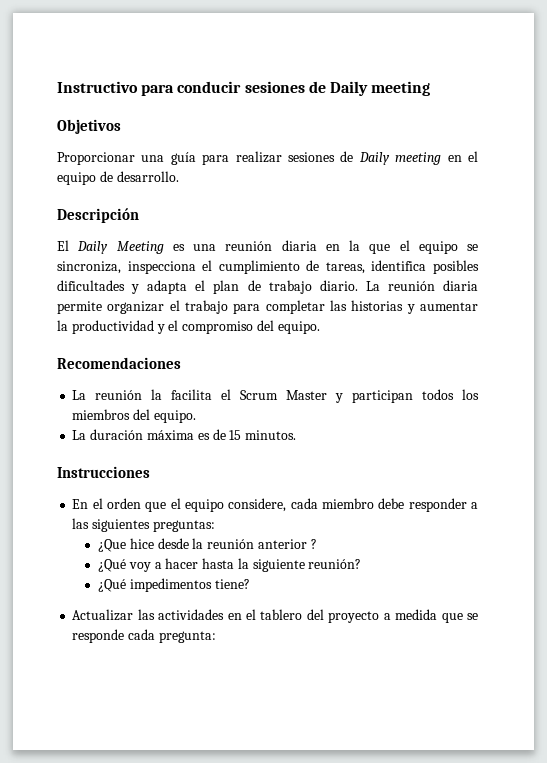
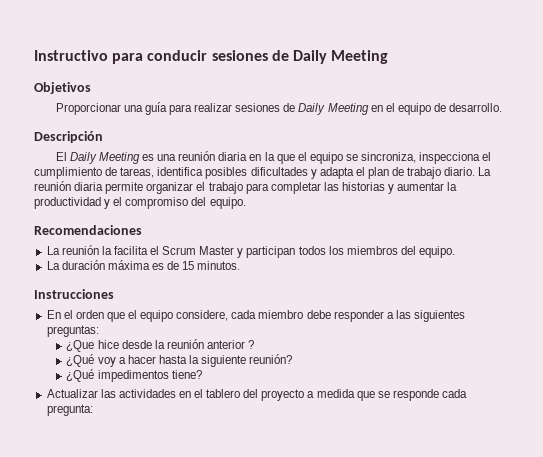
- Instructivo para conducir sesiones de Daily meeting
+ Instructivo para conducir sesiones de Daily Meeting
- Proporcionar una guía para realizar sesiones de Daily meeting en el equipo de desarrollo.
+ Proporcionar una guía para realizar sesiones de Daily Meeting en el equipo de desarrollo.

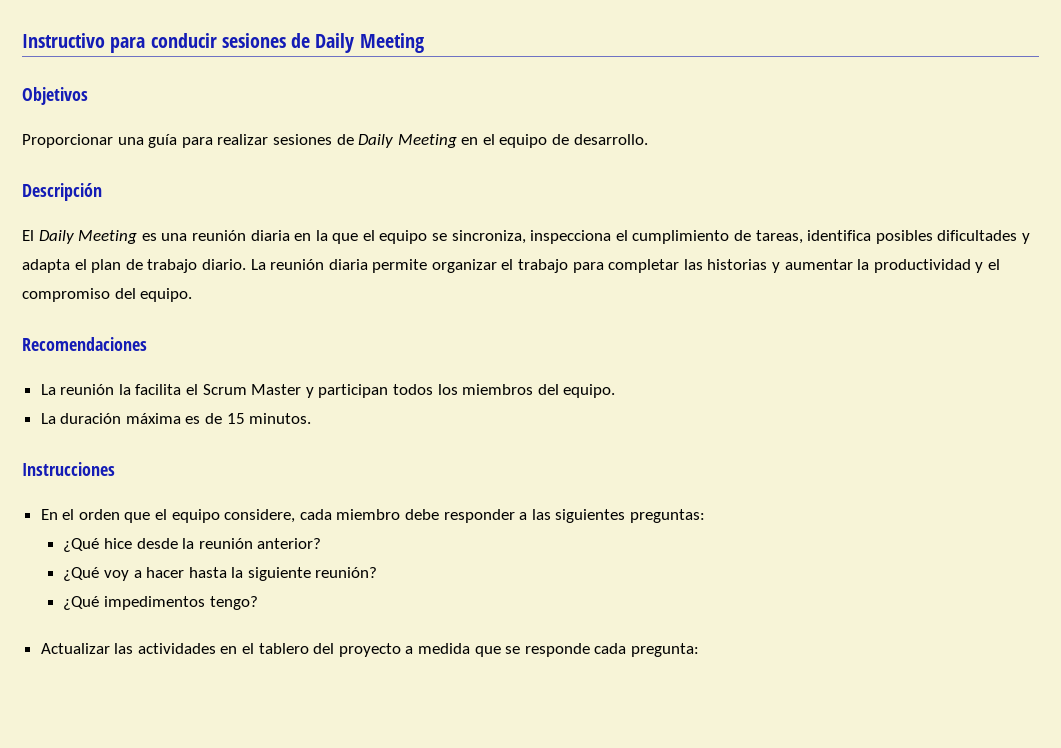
- ¿Que hice desde la reunión anterior ?
+ ¿Qué hice desde la reunión anterior?
- ¿Qué impedimentos tiene?
+ ¿Qué impedimentos tengo?

